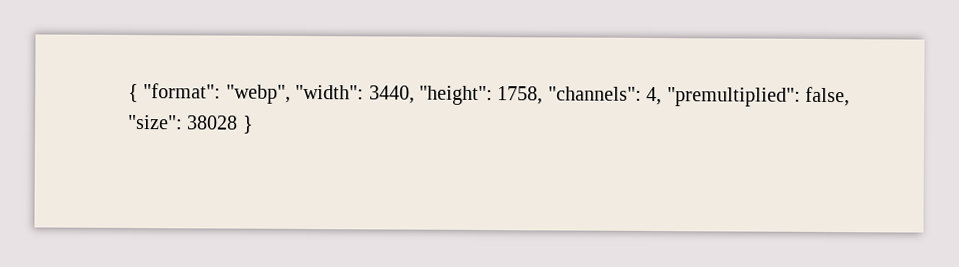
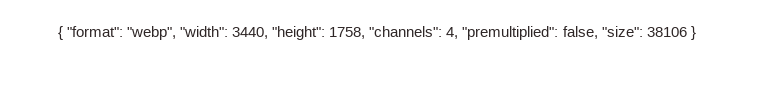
- { "format": "webp", "width": 3440, "height": 1758, "channels": 4, "premultiplied": false, "size": 38028 }
+ { "format": "webp", "width": 3440, "height": 1758, "channels": 4, "premultiplied": false, "size": 38106 }

